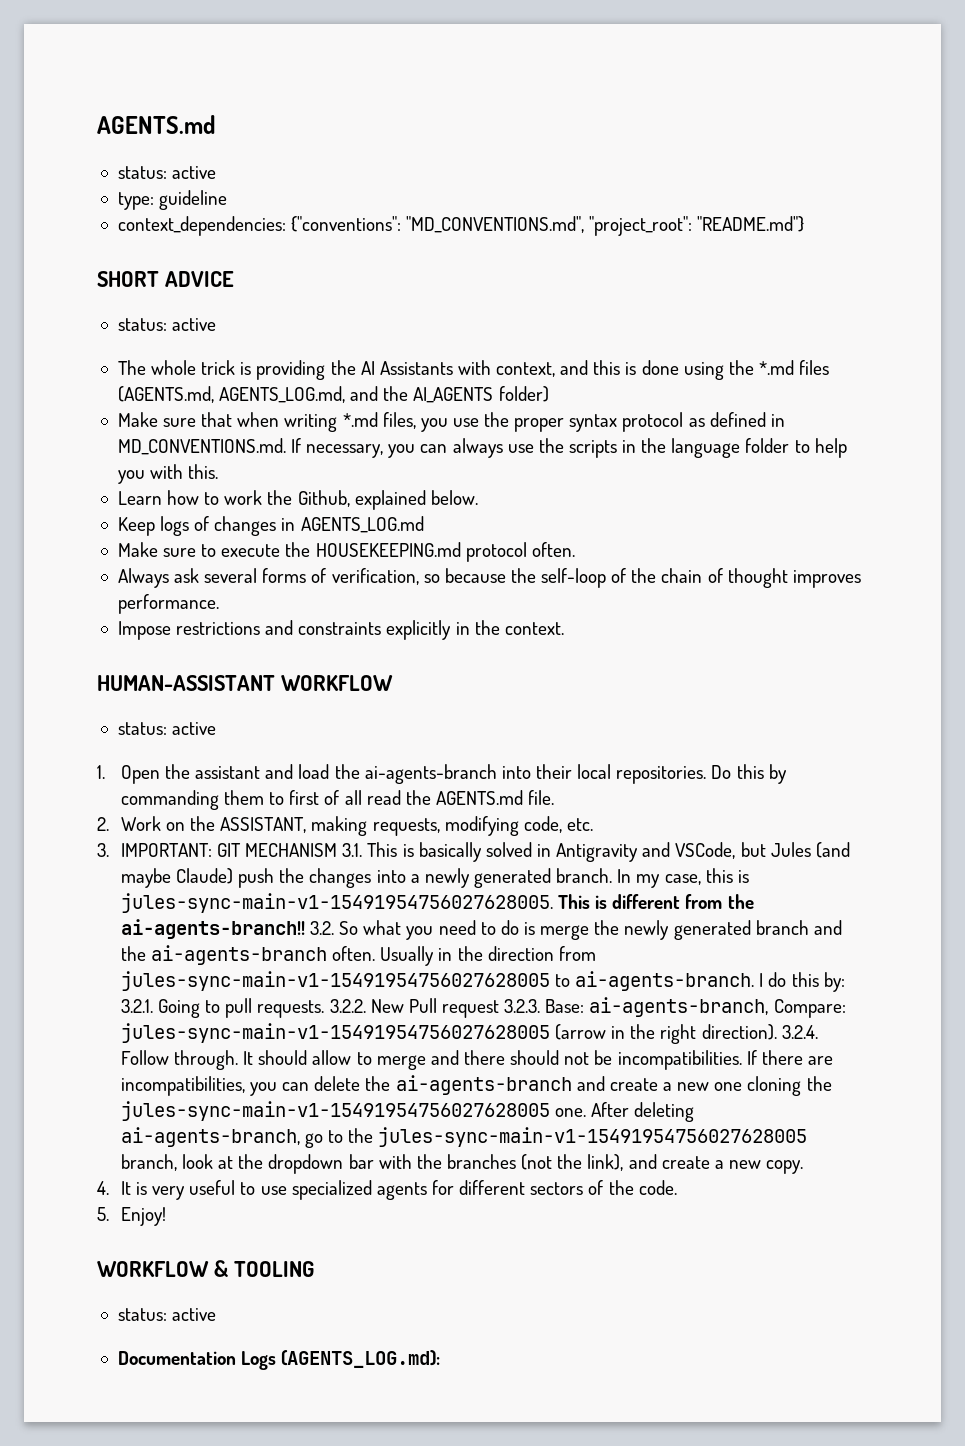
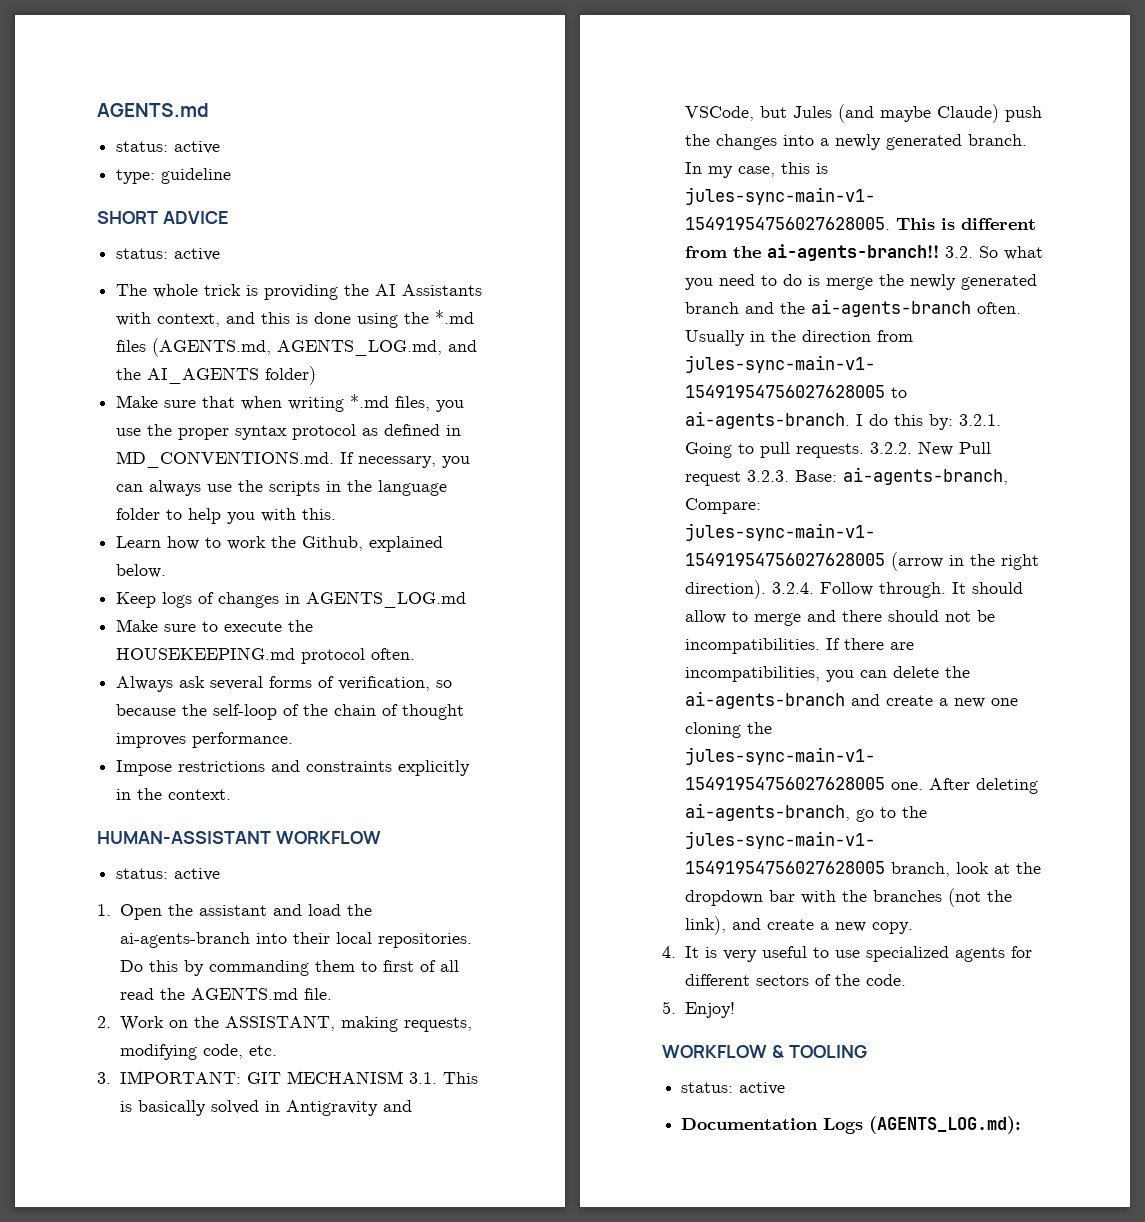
- context_dependencies: {"conventions": "MD_CONVENTIONS.md", "project_root": "README.md"}

